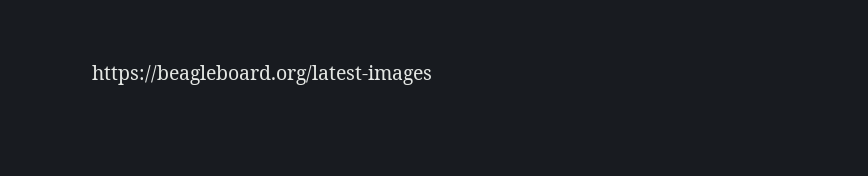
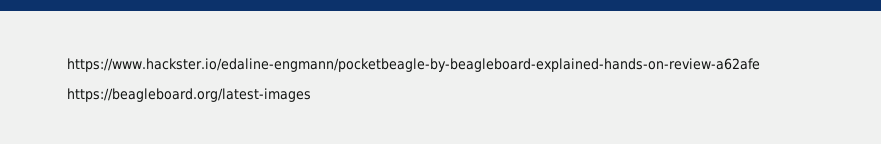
+ https://www.hackster.io/edaline-engmann/pocketbeagle-by-beagleboard-explained-hands-on-review-a62afe

